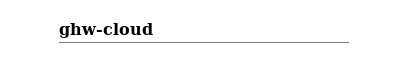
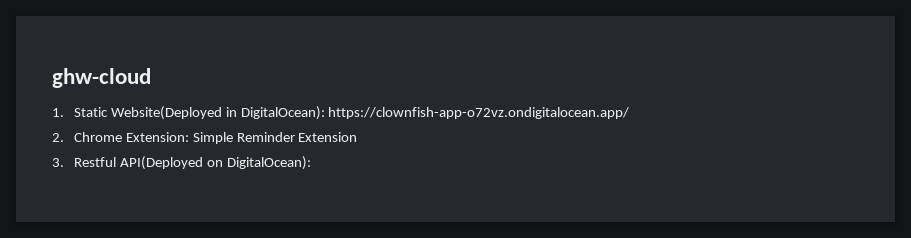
+ 1. Static Website(Deployed in DigitalOcean): https://clownfish-app-o72vz.ondigitalocean.app/
+ 2. Chrome Extension: Simple Reminder Extension
+ 3. Restful API(Deployed on DigitalOcean):

